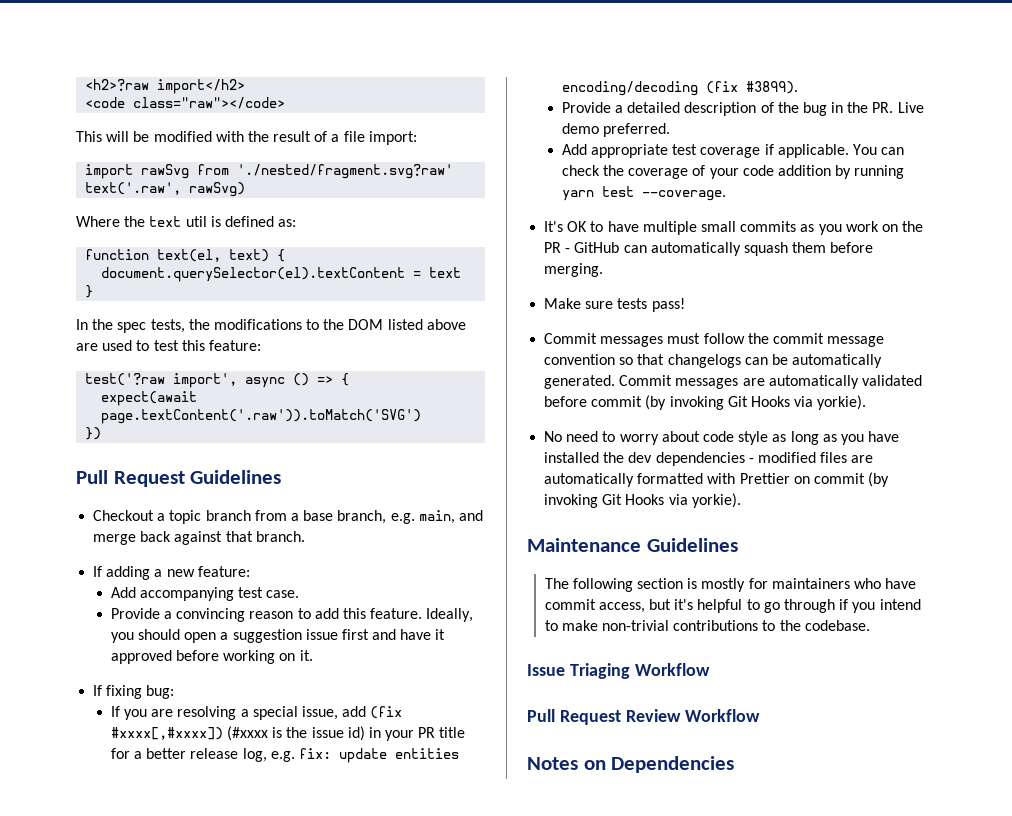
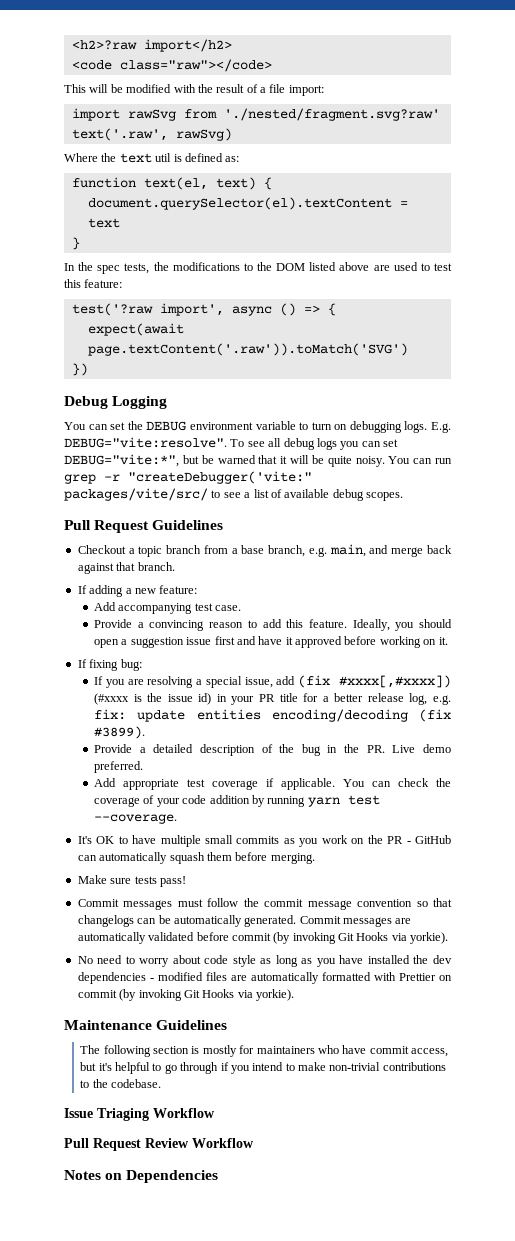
+ Debug Logging
+ You can set the DEBUG environment variable to turn on debugging logs. E.g. DEBUG="vite:resolve". To see all debug logs you can set DEBUG="vite:*", but be warned that it will be quite noisy. You can run grep -r "createDebugger('vite:" packages/vite/src/ to see a list of available debug scopes.

